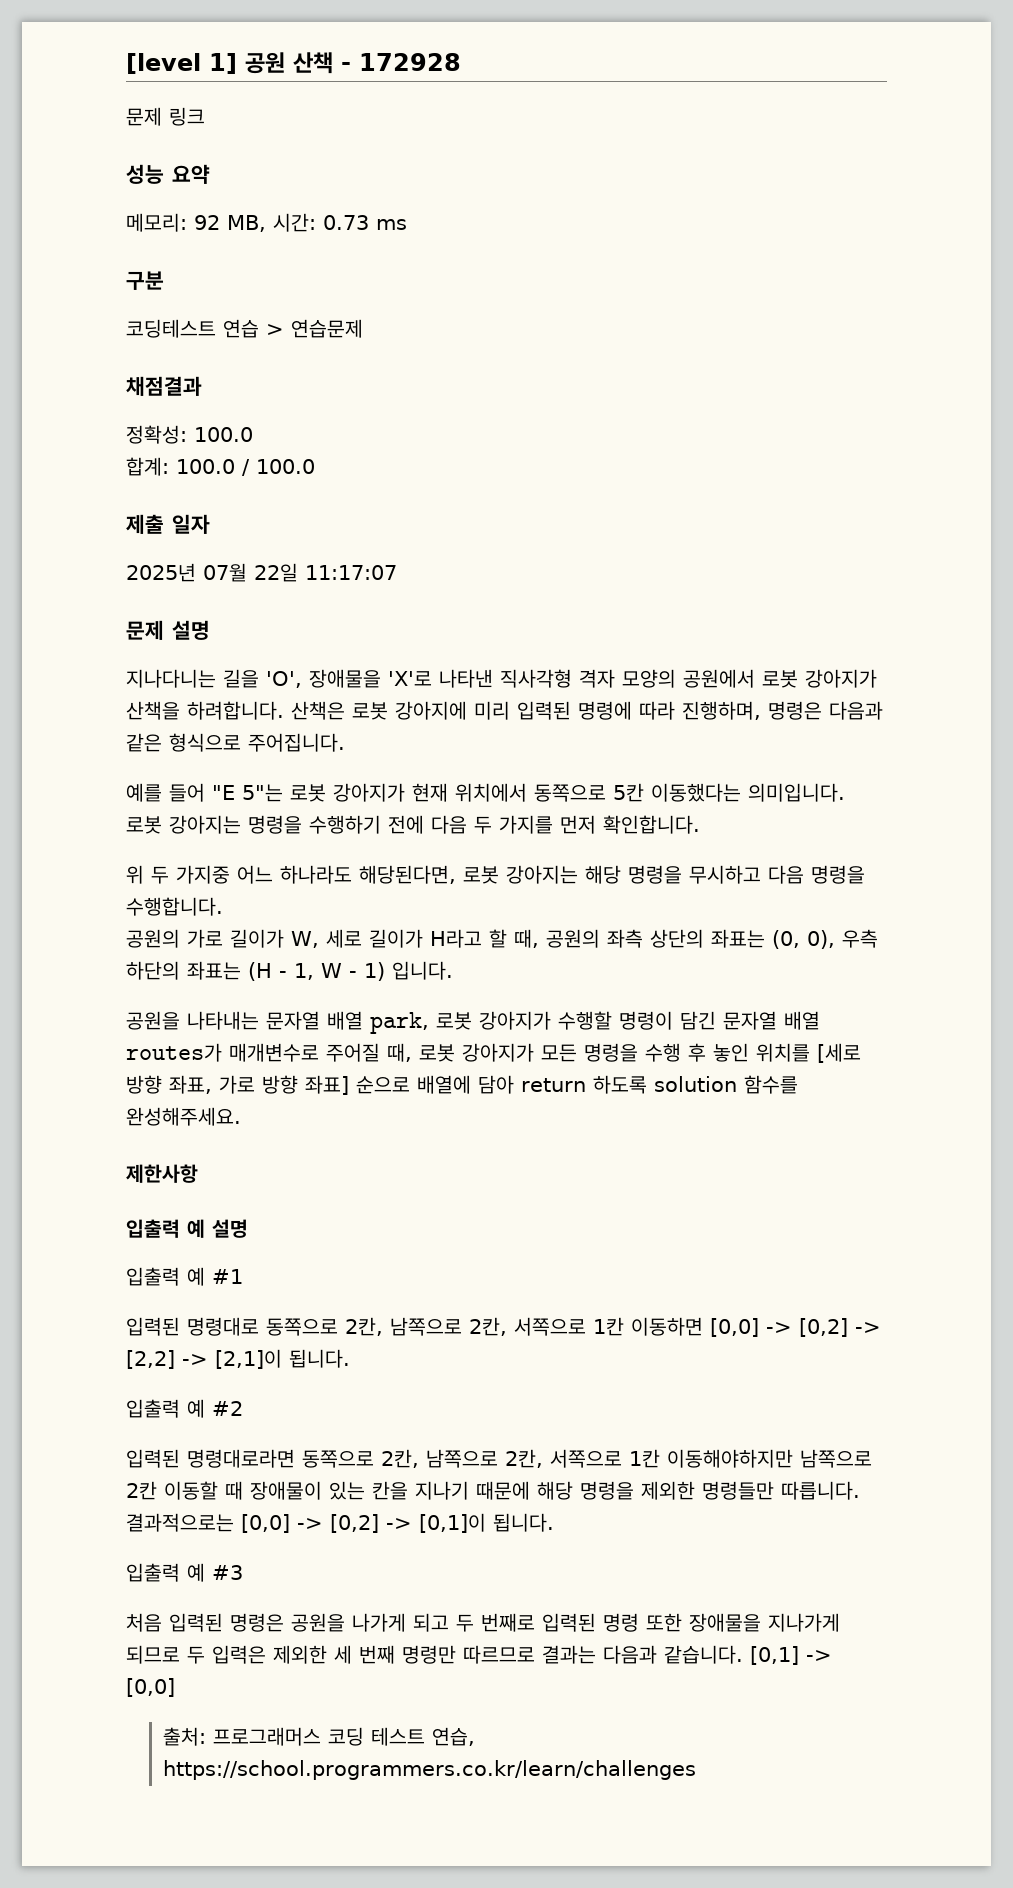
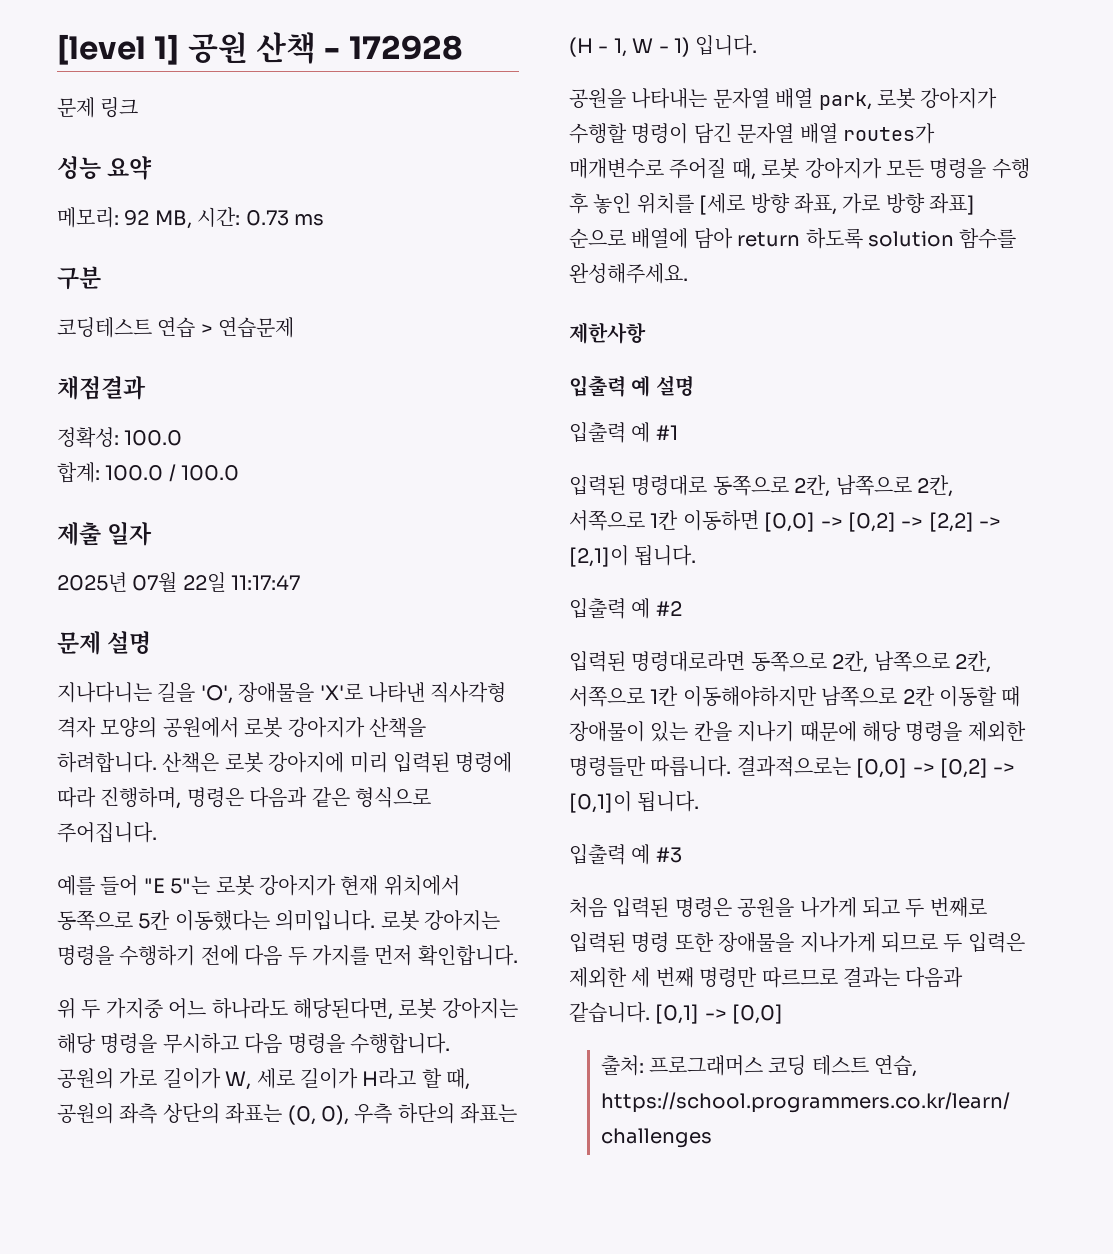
- 2025년 07월 22일 11:17:07
+ 2025년 07월 22일 11:17:47

